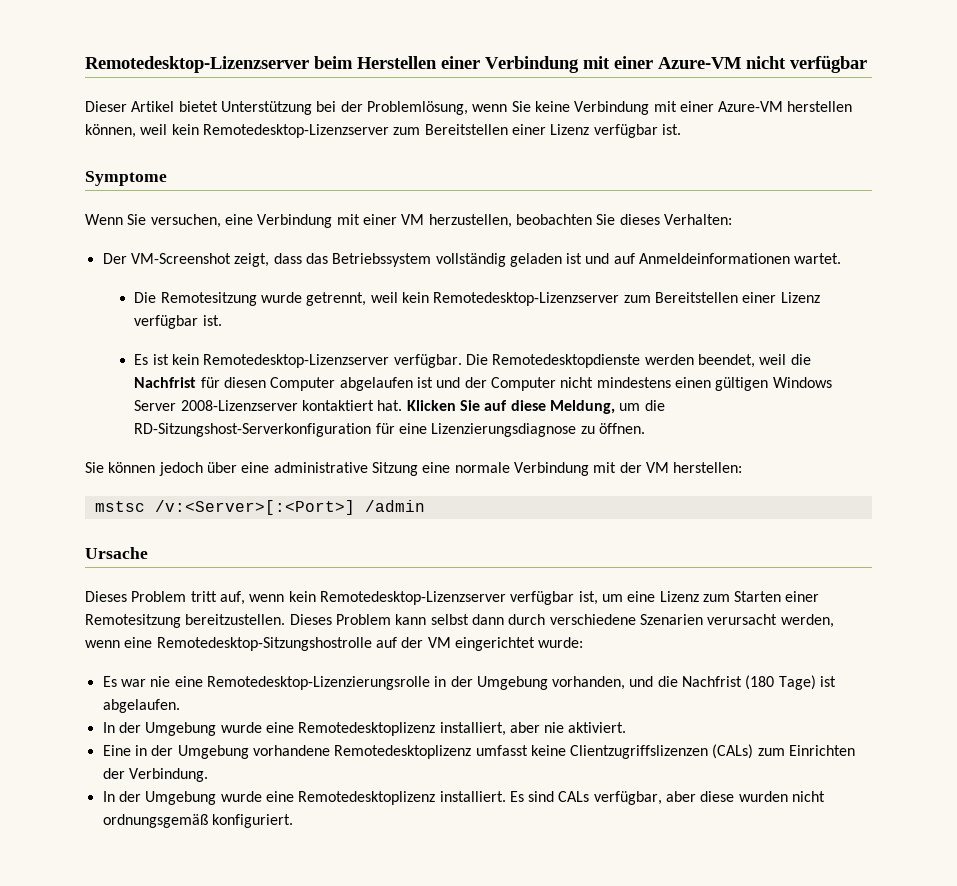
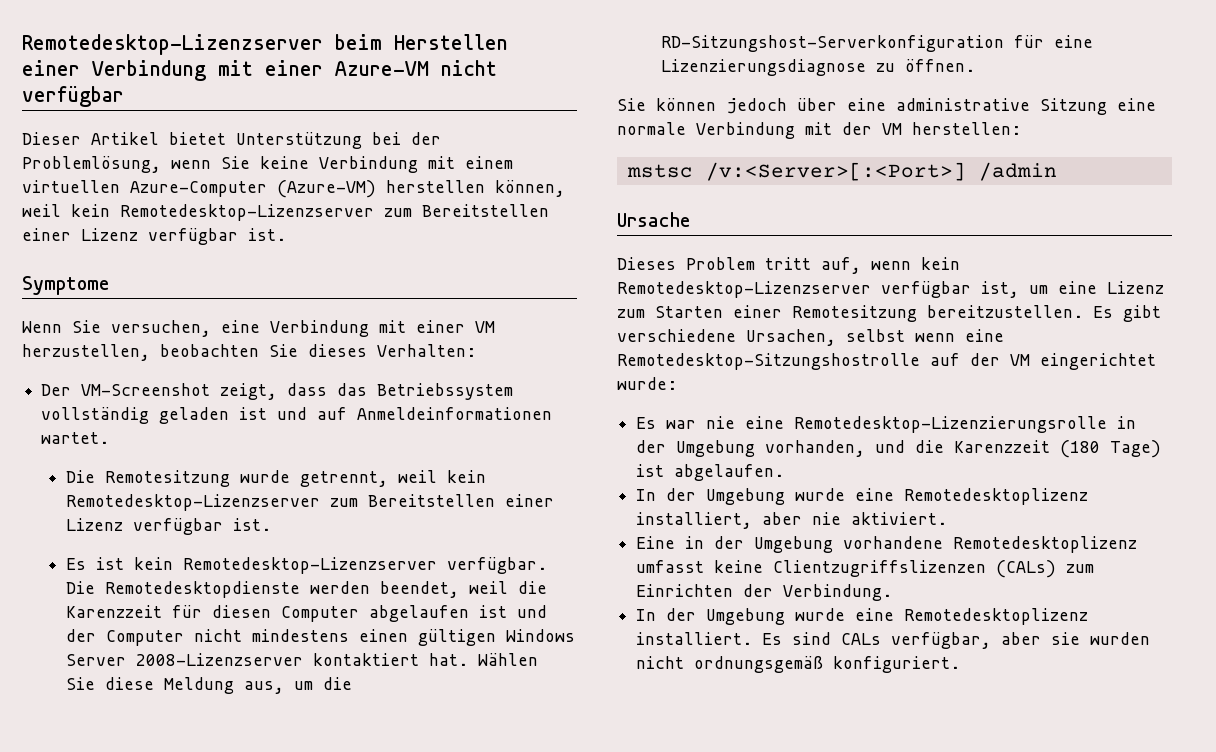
- Dieser Artikel bietet Unterstützung bei der Problemlösung, wenn Sie keine Verbindung mit einer Azure-VM herstellen können, weil kein Remotedesktop-Lizenzserver zum Bereitstellen einer Lizenz verfügbar ist.
+ Dieser Artikel bietet Unterstützung bei der Problemlösung, wenn Sie keine Verbindung mit einem virtuellen Azure-Computer (Azure-VM) herstellen können, weil kein Remotedesktop-Lizenzserver zum Bereitstellen einer Lizenz verfügbar ist.
- Die Remotedesktopdienste werden beendet, weil die Nachfrist für diesen Computer abgelaufen ist und der Computer nicht mindestens einen gültigen Windows Server 2008-Lizenzserver kontaktiert hat.
+ Die Remotedesktopdienste werden beendet, weil die Karenzzeit für diesen Computer abgelaufen ist und der Computer nicht mindestens einen gültigen Windows Server 2008-Lizenzserver kontaktiert hat.
- Klicken Sie auf diese Meldung, um die RD-Sitzungshost-Serverkonfiguration für eine Lizenzierungsdiagnose zu öffnen.
+ Wählen Sie diese Meldung aus, um die RD-Sitzungshost-Serverkonfiguration für eine Lizenzierungsdiagnose zu öffnen.
- Dieses Problem kann selbst dann durch verschiedene Szenarien verursacht werden, wenn eine Remotedesktop-Sitzungshostrolle auf der VM eingerichtet wurde:
+ Es gibt verschiedene Ursachen, selbst wenn eine Remotedesktop-Sitzungshostrolle auf der VM eingerichtet wurde:
- Es war nie eine Remotedesktop-Lizenzierungsrolle in der Umgebung vorhanden, und die Nachfrist (180 Tage) ist abgelaufen.
+ Es war nie eine Remotedesktop-Lizenzierungsrolle in der Umgebung vorhanden, und die Karenzzeit (180 Tage) ist abgelaufen.
- Es sind CALs verfügbar, aber diese wurden nicht ordnungsgemäß konfiguriert.
+ Es sind CALs verfügbar, aber sie wurden nicht ordnungsgemäß konfiguriert.

